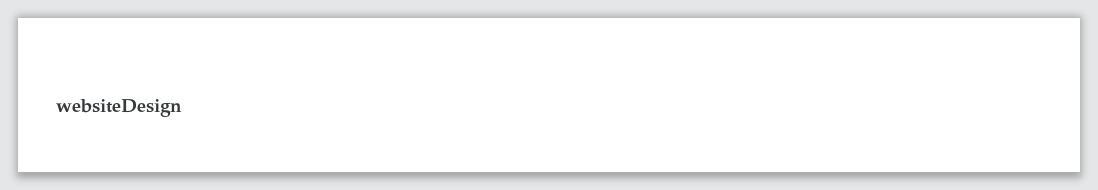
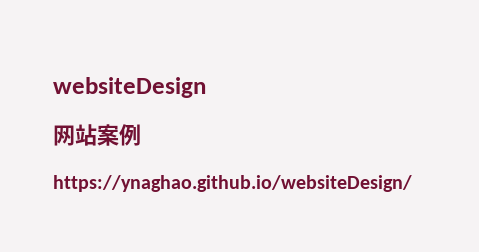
+ 网站案例
+ https://ynaghao.github.io/websiteDesign/

